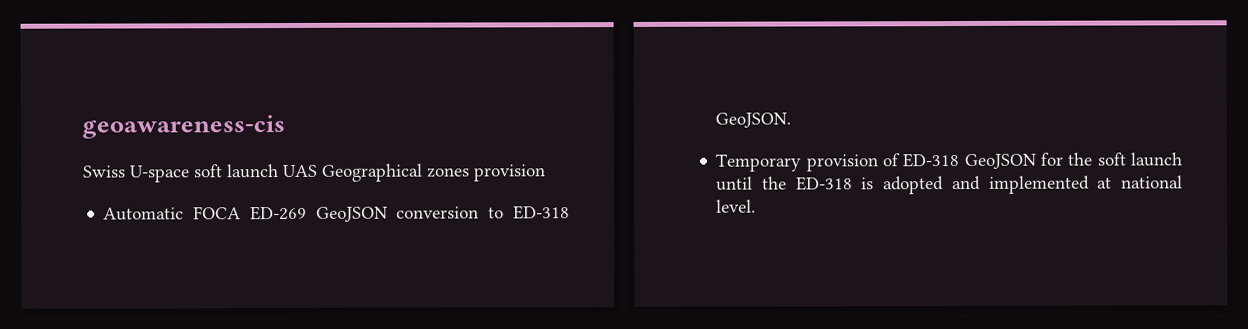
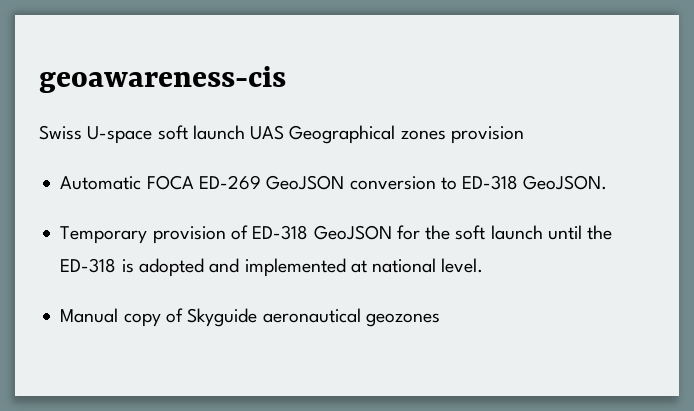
+ Manual copy of Skyguide aeronautical geozones

